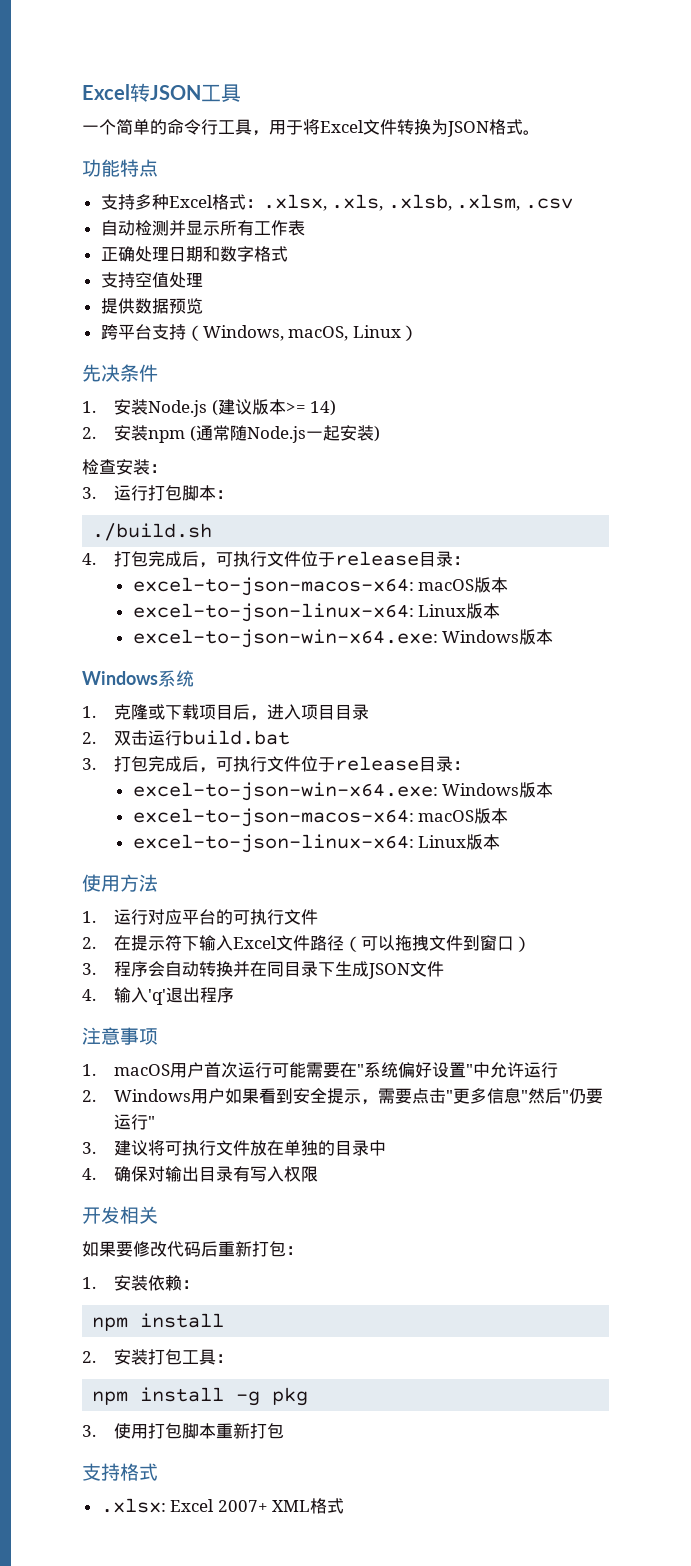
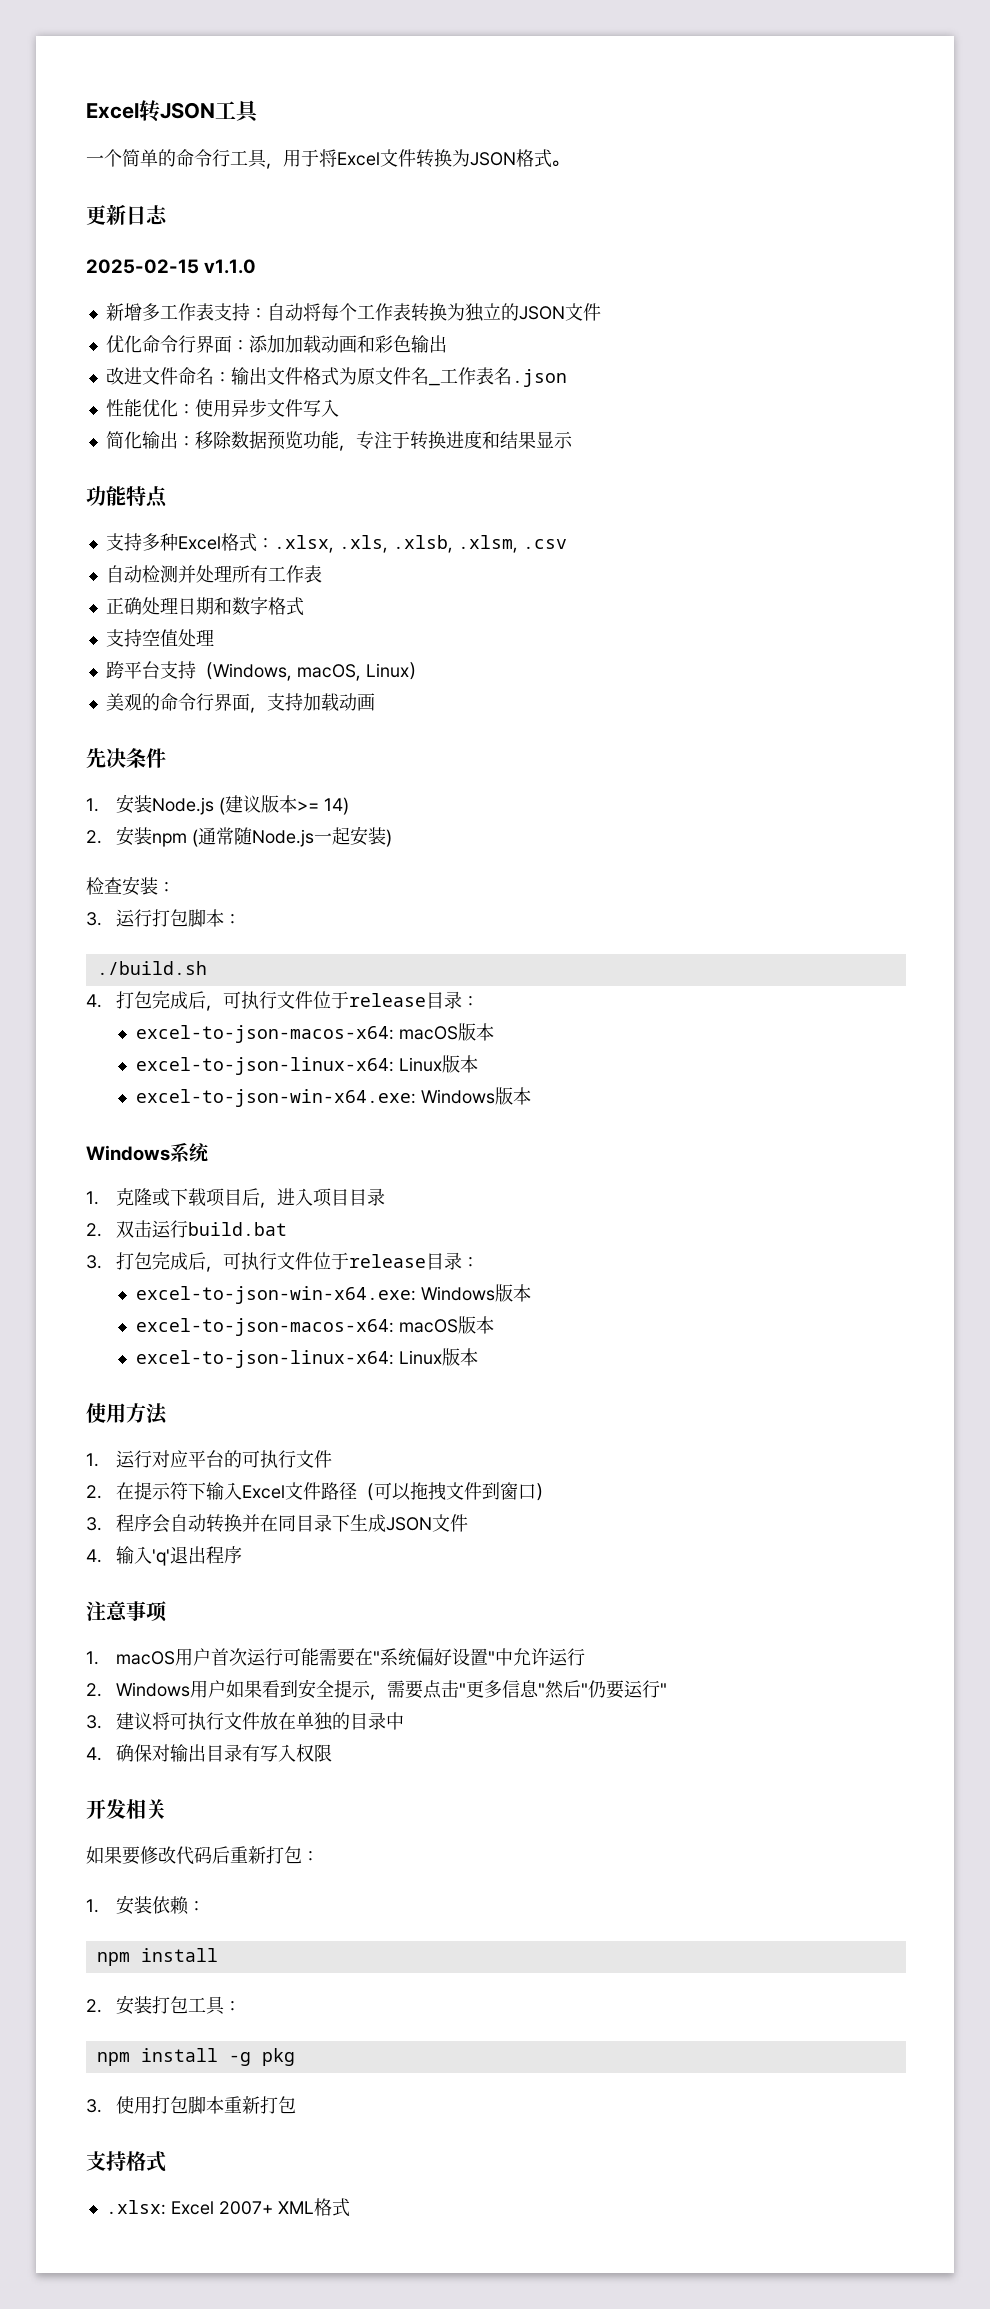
+ 更新日志
+ 2025-02-15 v1.1.0
+ 新增多工作表支持：自动将每个工作表转换为独立的JSON文件
+ 优化命令行界面：添加加载动画和彩色输出
+ 改进文件命名：输出文件格式为原文件名_工作表名.json
+ 性能优化：使用异步文件写入
+ 简化输出：移除数据预览功能，专注于转换进度和结果显示
- 自动检测并显示所有工作表
+ 自动检测并处理所有工作表
- 提供数据预览
+ 美观的命令行界面，支持加载动画

